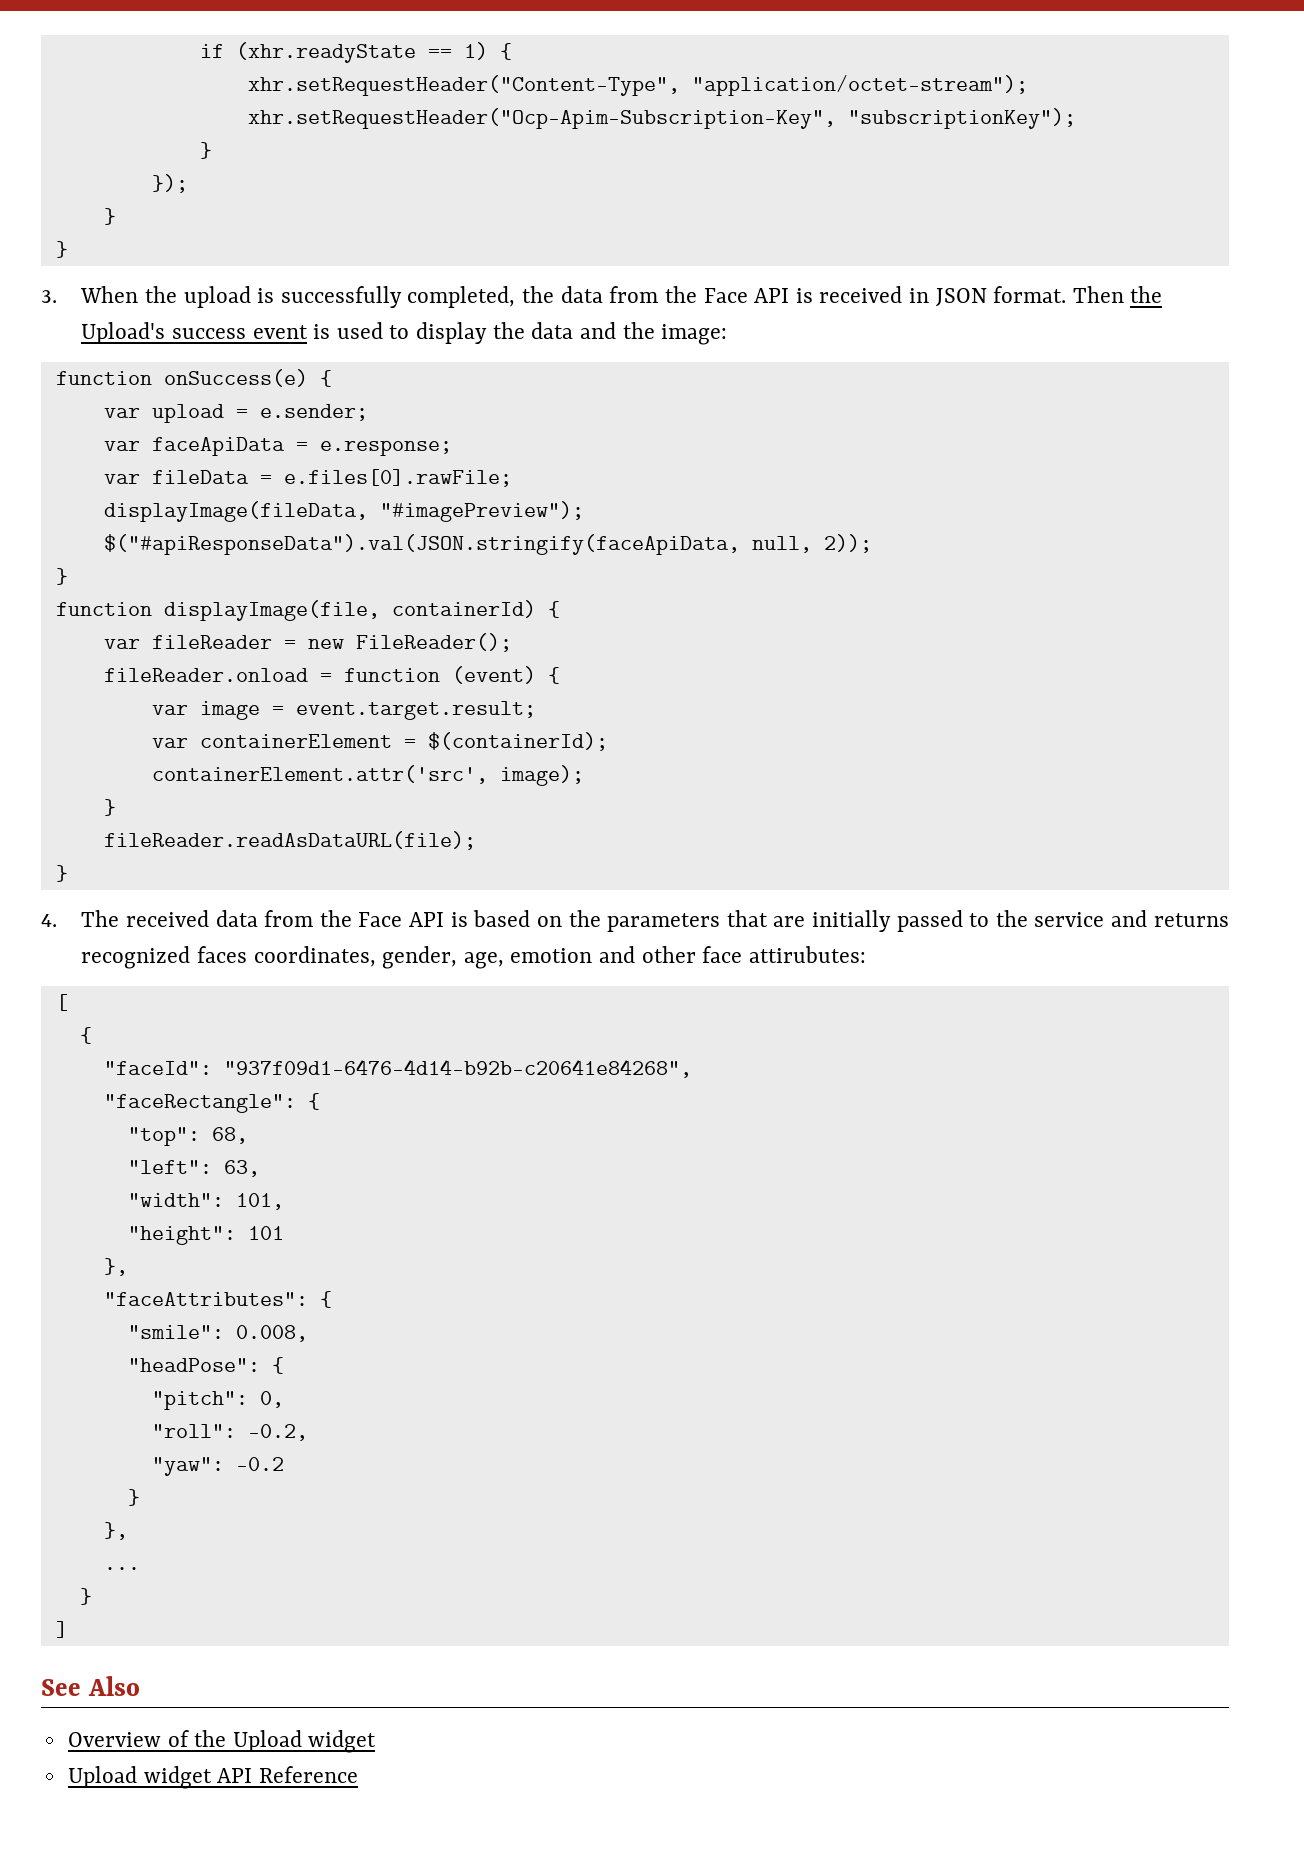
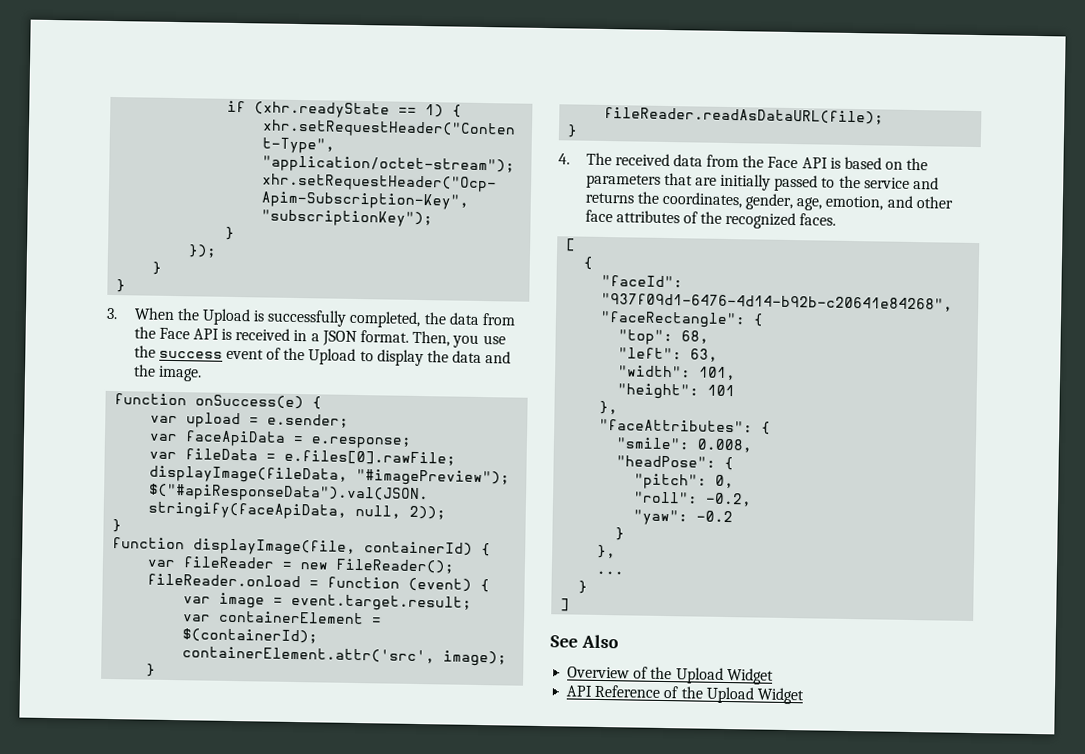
- 3. When the upload is successfully completed, the data from the Face API is received in JSON format.
+ 3. When the Upload is successfully completed, the data from the Face API is received in a JSON format.
- Then the Upload's success event is used to display the data and the image:
+ Then, you use the success event of the Upload to display the data and the image.
- 4. The received data from the Face API is based on the parameters that are initially passed to the service and returns recognized faces coordinates, gender, age, emotion and other face attirubutes:
+ 4. The received data from the Face API is based on the parameters that are initially passed to the service and returns the coordinates, gender, age, emotion, and other face attributes of the recognized faces.
- Overview of the Upload widget
- Upload widget API Reference
+ Overview of the Upload Widget
+ API Reference of the Upload Widget

